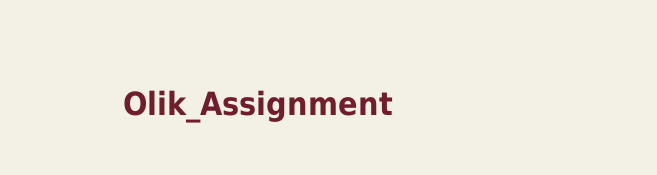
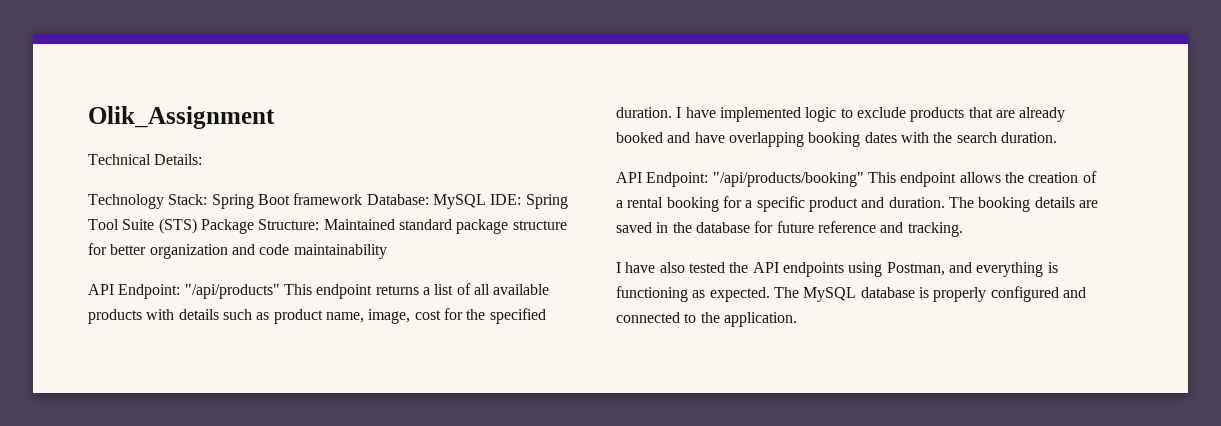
+ Technical Details:
+ Technology Stack: Spring Boot framework Database: MySQL IDE: Spring Tool Suite (STS) Package Structure: Maintained standard package structure for better organization and code maintainability
+ API Endpoint: "/api/products" This endpoint returns a list of all available products with details such as product name, image, cost for the specified duration. I have implemented logic to exclude products that are already booked and have overlapping booking dates with the search duration.
+ API Endpoint: "/api/products/booking" This endpoint allows the creation of a rental booking for a specific product and duration. The booking details are saved in the database for future reference and tracking.
+ I have also tested the API endpoints using Postman, and everything is functioning as expected. The MySQL database is properly configured and connected to the application.

